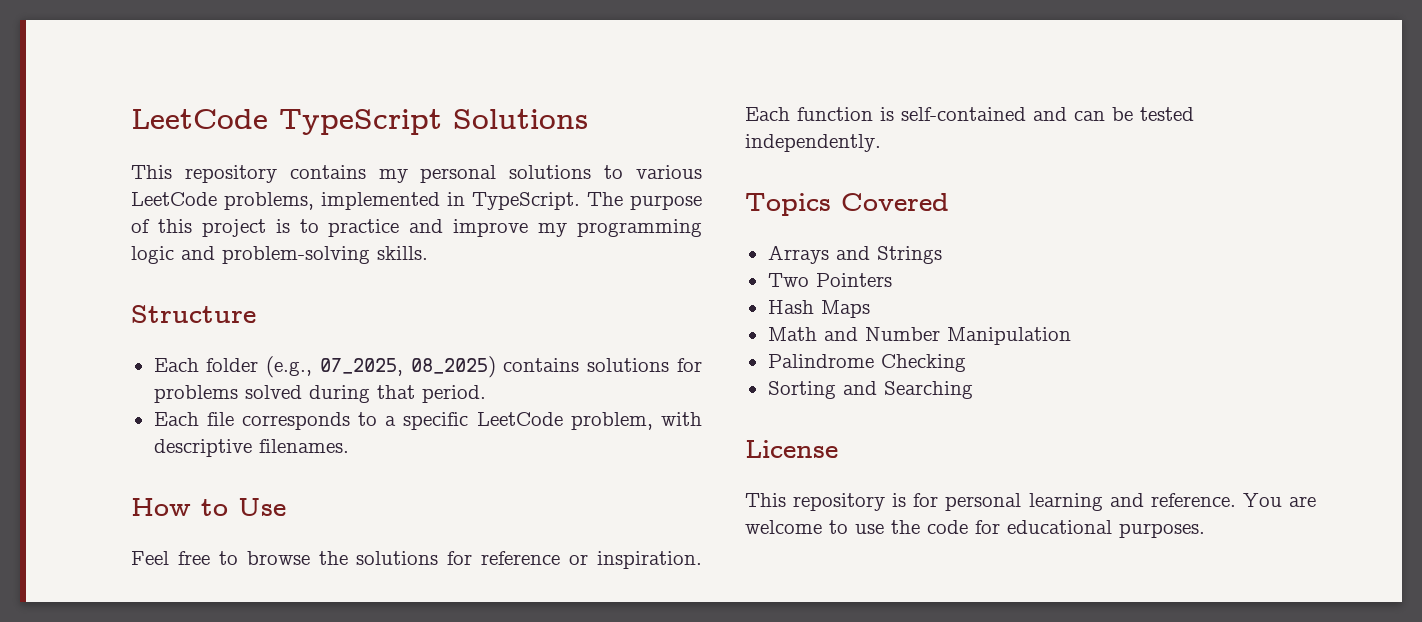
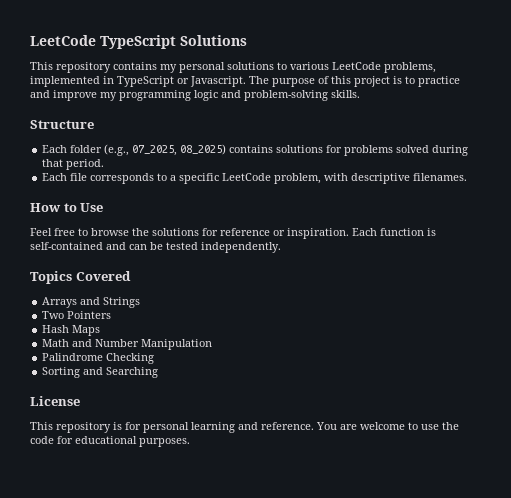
- This repository contains my personal solutions to various LeetCode problems, implemented in TypeScript.
+ This repository contains my personal solutions to various LeetCode problems, implemented in TypeScript or Javascript.

